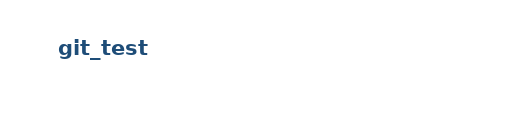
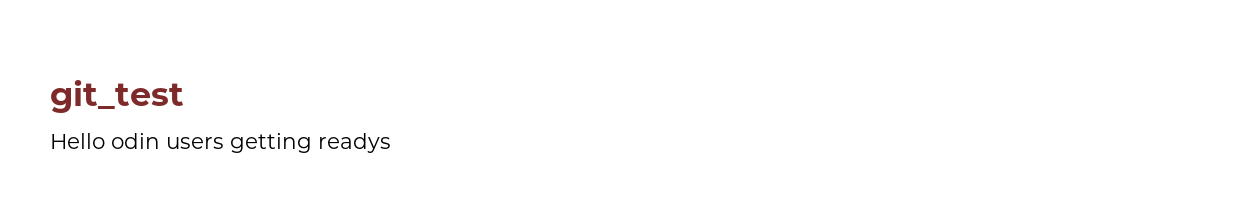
+ Hello odin users getting readys

